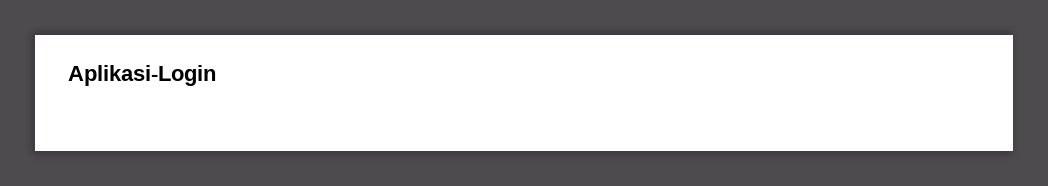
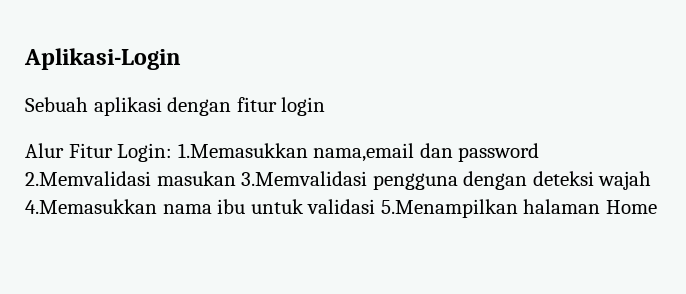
+ Sebuah aplikasi dengan fitur login
+ Alur Fitur Login: 1.Memasukkan nama,email dan password 2.Memvalidasi masukan 3.Memvalidasi pengguna dengan deteksi wajah 4.Memasukkan nama ibu untuk validasi 5.Menampilkan halaman Home

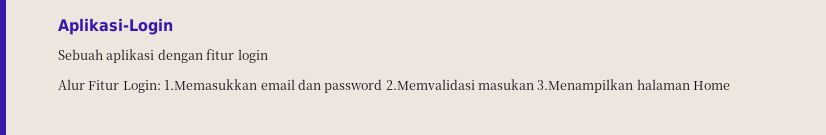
- Alur Fitur Login: 1.Memasukkan nama,email dan password 2.Memvalidasi masukan 3.Memvalidasi pengguna dengan deteksi wajah 4.Memasukkan nama ibu untuk validasi 5.Menampilkan halaman Home
+ Alur Fitur Login: 1.Memasukkan email dan password 2.Memvalidasi masukan 3.Menampilkan halaman Home

